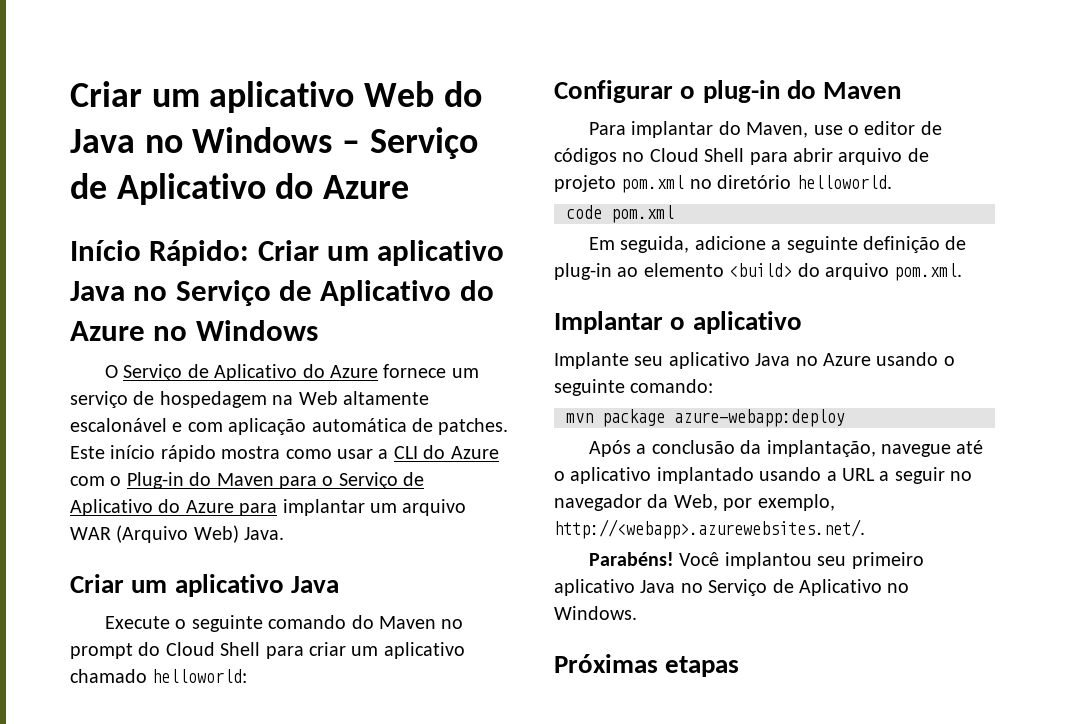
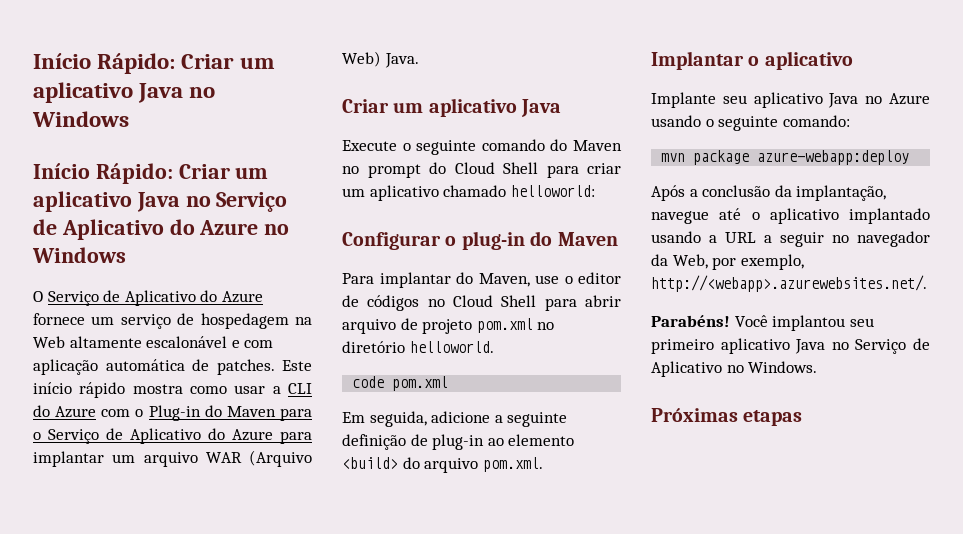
- Criar um aplicativo Web do Java no Windows – Serviço de Aplicativo do Azure
+ Início Rápido: Criar um aplicativo Java no Windows

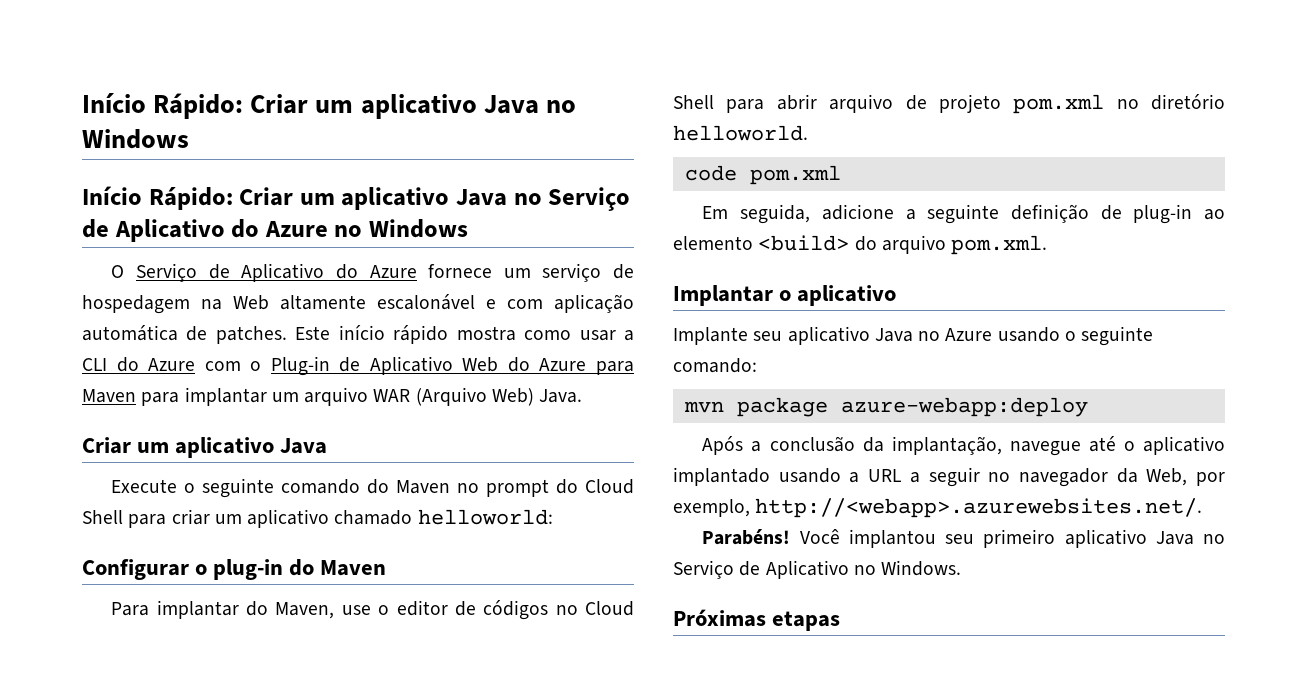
- Este início rápido mostra como usar a CLI do Azure com o Plug-in do Maven para o Serviço de Aplicativo do Azure para implantar um arquivo WAR (Arquivo Web) Java.
+ Este início rápido mostra como usar a CLI do Azure com o Plug-in de Aplicativo Web do Azure para Maven para implantar um arquivo WAR (Arquivo Web) Java.

